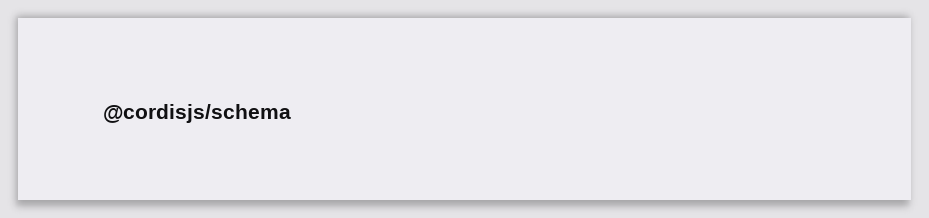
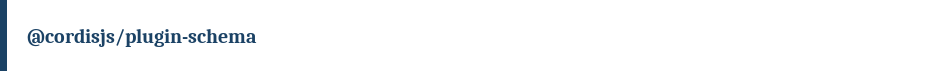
- @cordisjs/schema
+ @cordisjs/plugin-schema

